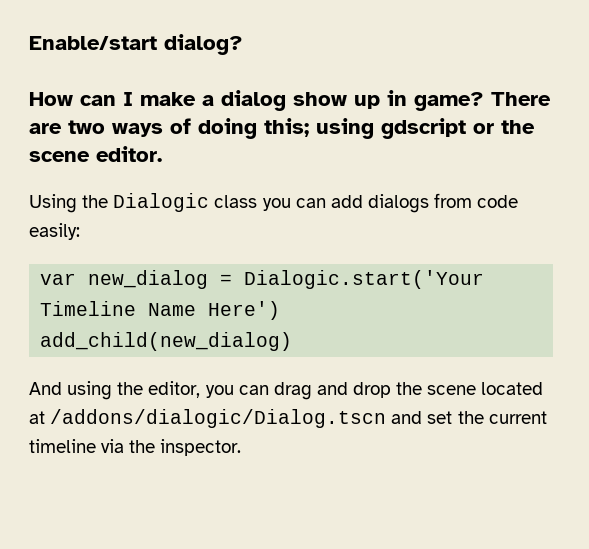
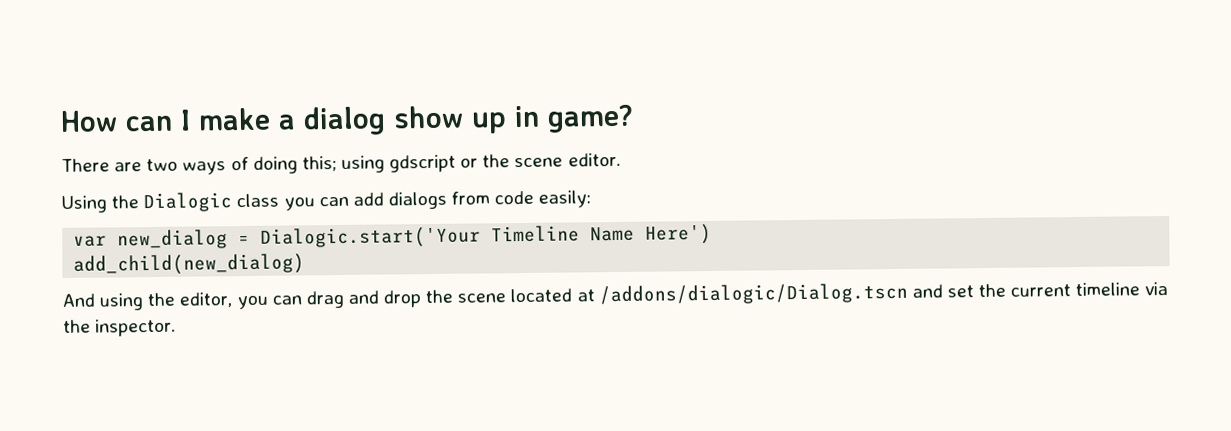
- Enable/start dialog?
- How can I make a dialog show up in game? There are two ways of doing this; using gdscript or the scene editor.
+ How can I make a dialog show up in game?
+ There are two ways of doing this; using gdscript or the scene editor.

